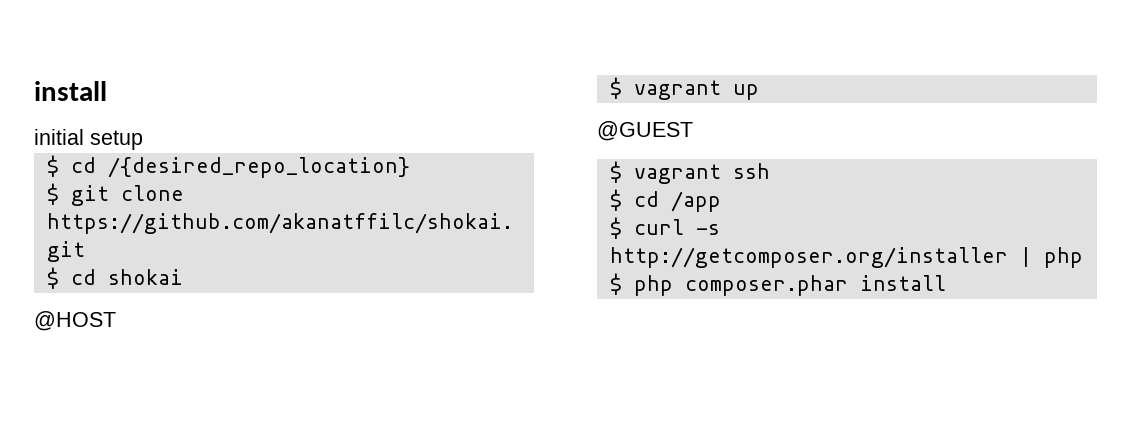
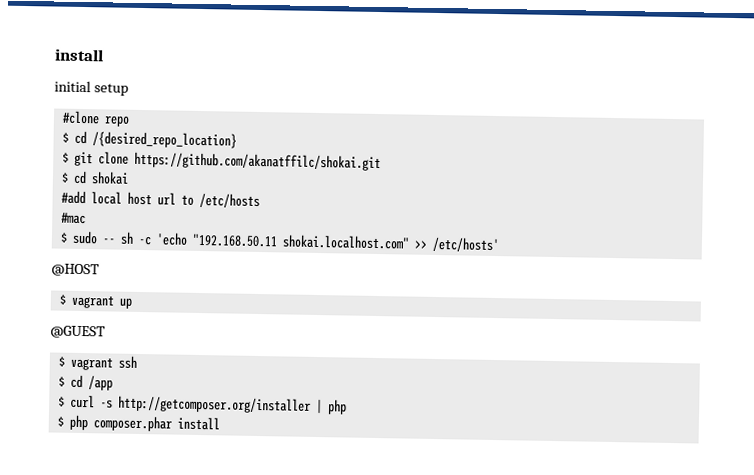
+ #clone repo
+ #add local host url to /etc/hosts
+ #mac
+ $ sudo -- sh -c 'echo "192.168.50.11 shokai.localhost.com" >> /etc/hosts'

